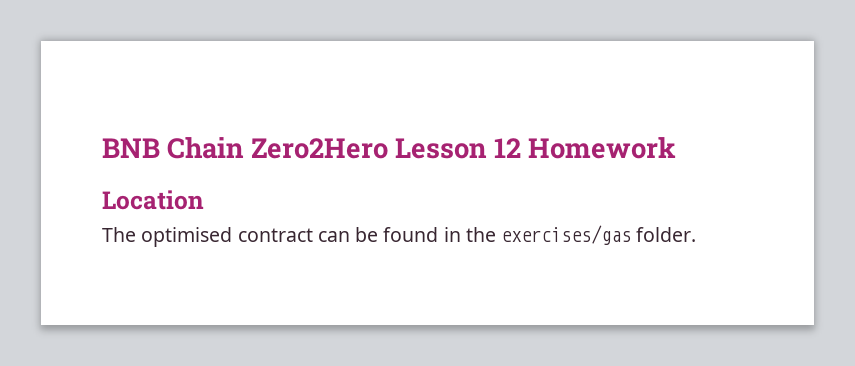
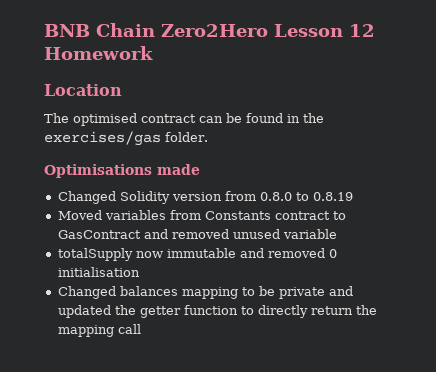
+ Optimisations made
+ Changed Solidity version from 0.8.0 to 0.8.19
+ Moved variables from Constants contract to GasContract and removed unused variable
+ totalSupply now immutable and removed 0 initialisation
+ Changed balances mapping to be private and updated the getter function to directly return the mapping call

